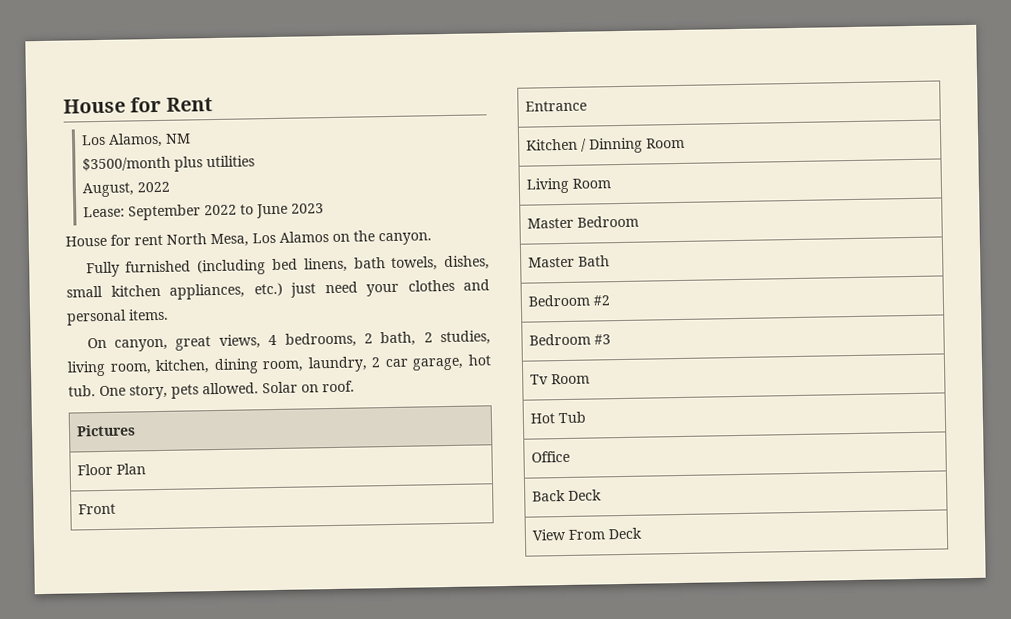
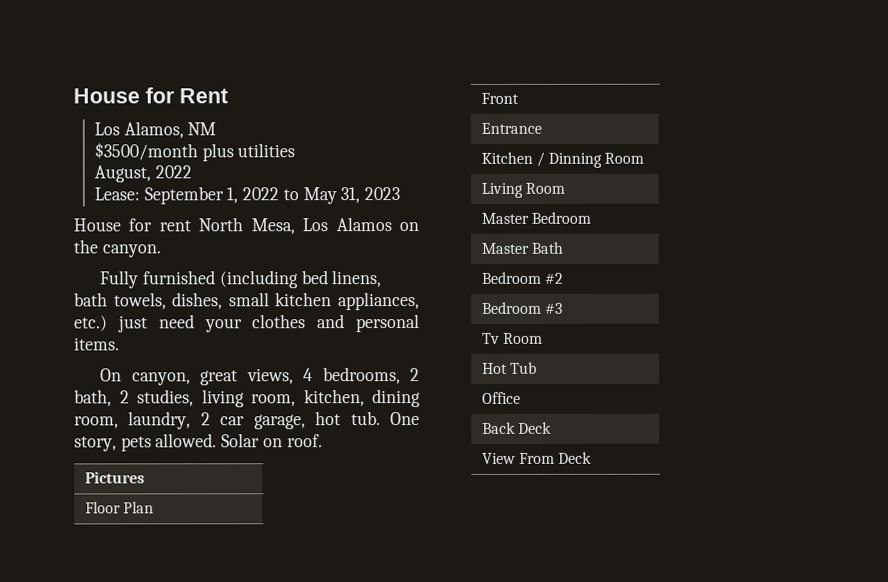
- Lease: September 2022 to June 2023
+ Lease: September 1, 2022 to May 31, 2023

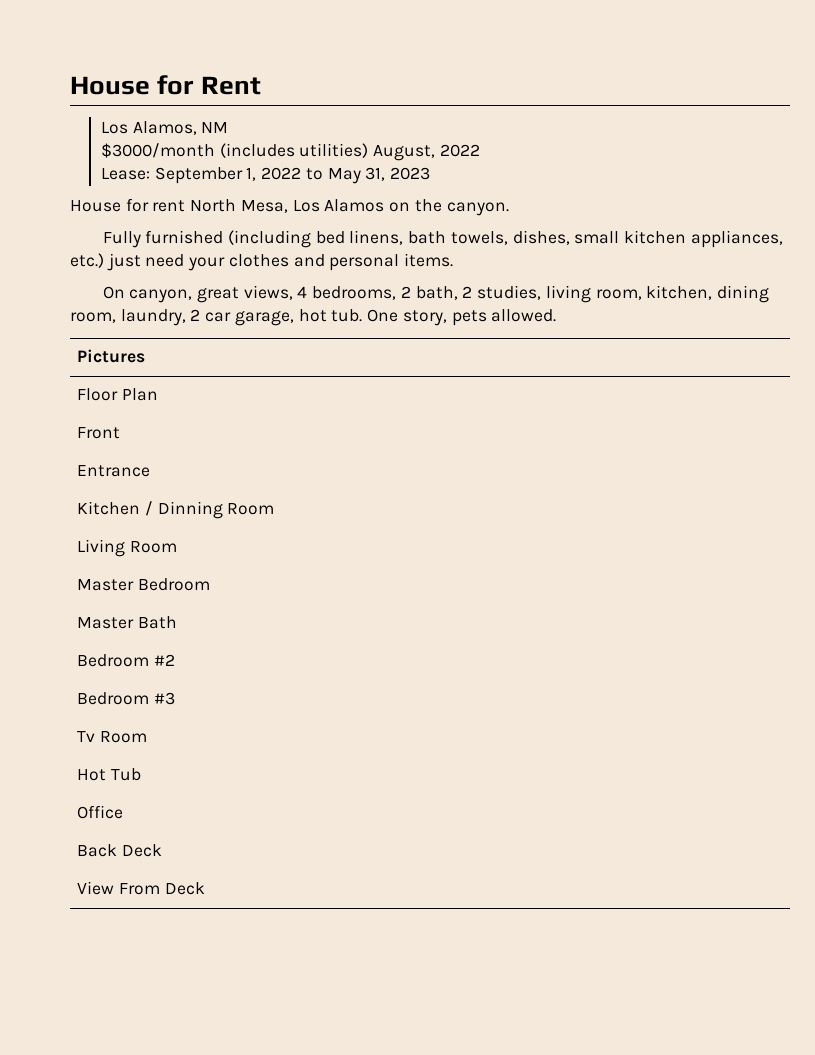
- $3500/month plus utilities
- August, 2022
+ $3000/month (includes utilities) August, 2022
- Solar on roof.

